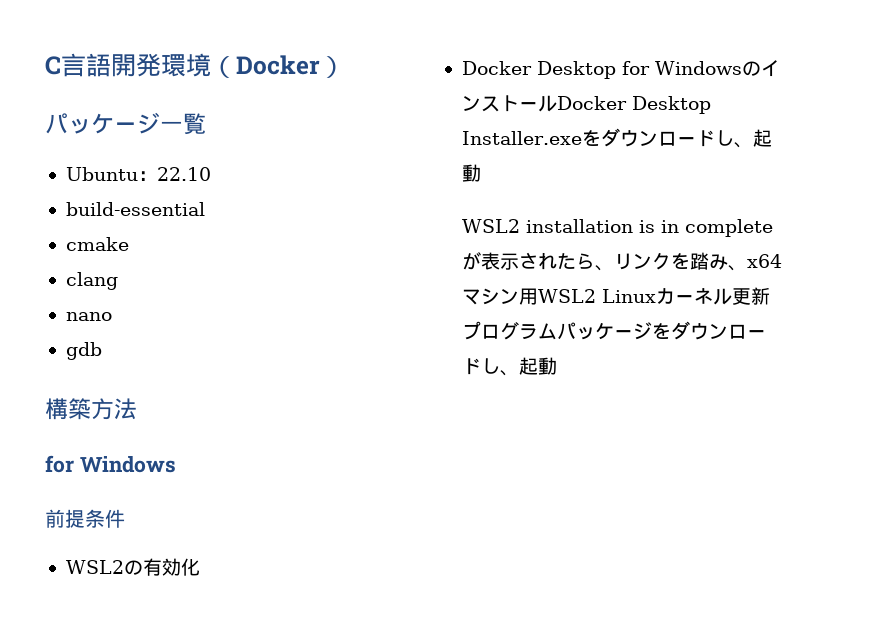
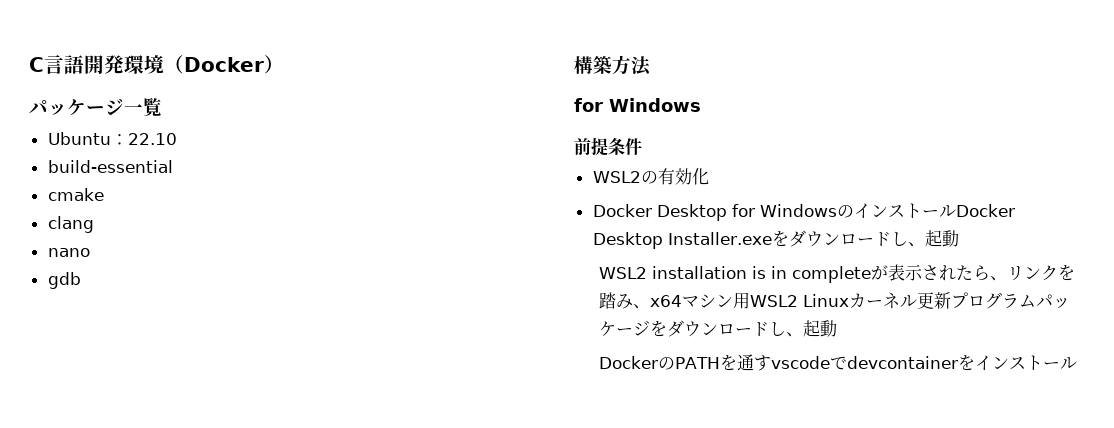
+ DockerのPATHを通すvscodeでdevcontainerをインストール

